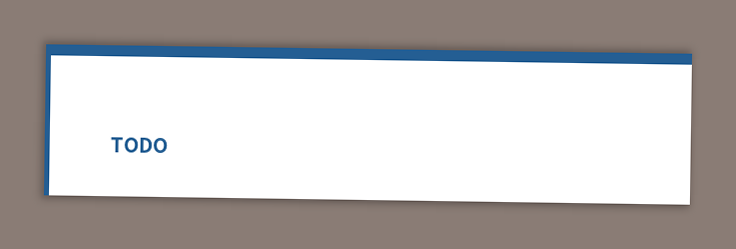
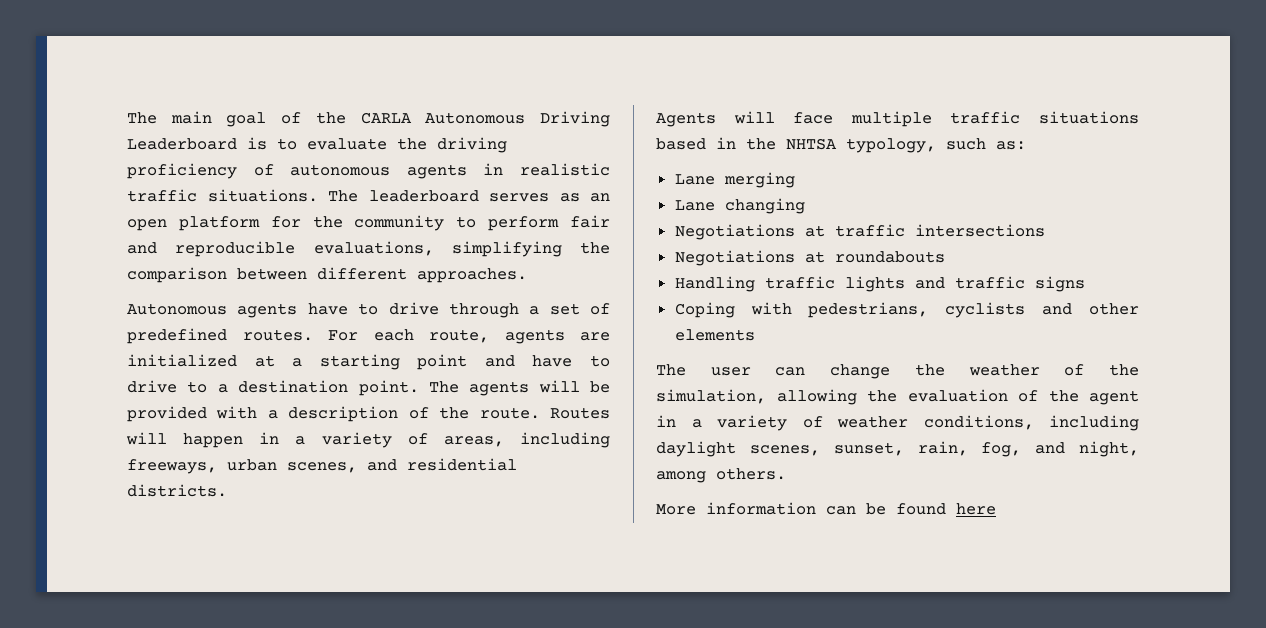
- TODO
+ The main goal of the CARLA Autonomous Driving Leaderboard is to evaluate the driving proficiency of autonomous agents in realistic traffic situations. The leaderboard serves as an open platform for the community to perform fair and reproducible evaluations, simplifying the comparison between different approaches.
+ Autonomous agents have to drive through a set of predefined routes. For each route, agents are initialized at a starting point and have to drive to a destination point. The agents will be provided with a description of the route. Routes will happen in a variety of areas, including freeways, urban scenes, and residential districts.
+ Agents will face multiple traffic situations based in the NHTSA typology, such as:
+ Lane merging
+ Lane changing
+ Negotiations at traffic intersections
+ Negotiations at roundabouts
+ Handling traffic lights and traffic signs
+ Coping with pedestrians, cyclists and other elements
+ The user can change the weather of the simulation, allowing the evaluation of the agent in a variety of weather conditions, including daylight scenes, sunset, rain, fog, and night, among others.
+ More information can be found here

